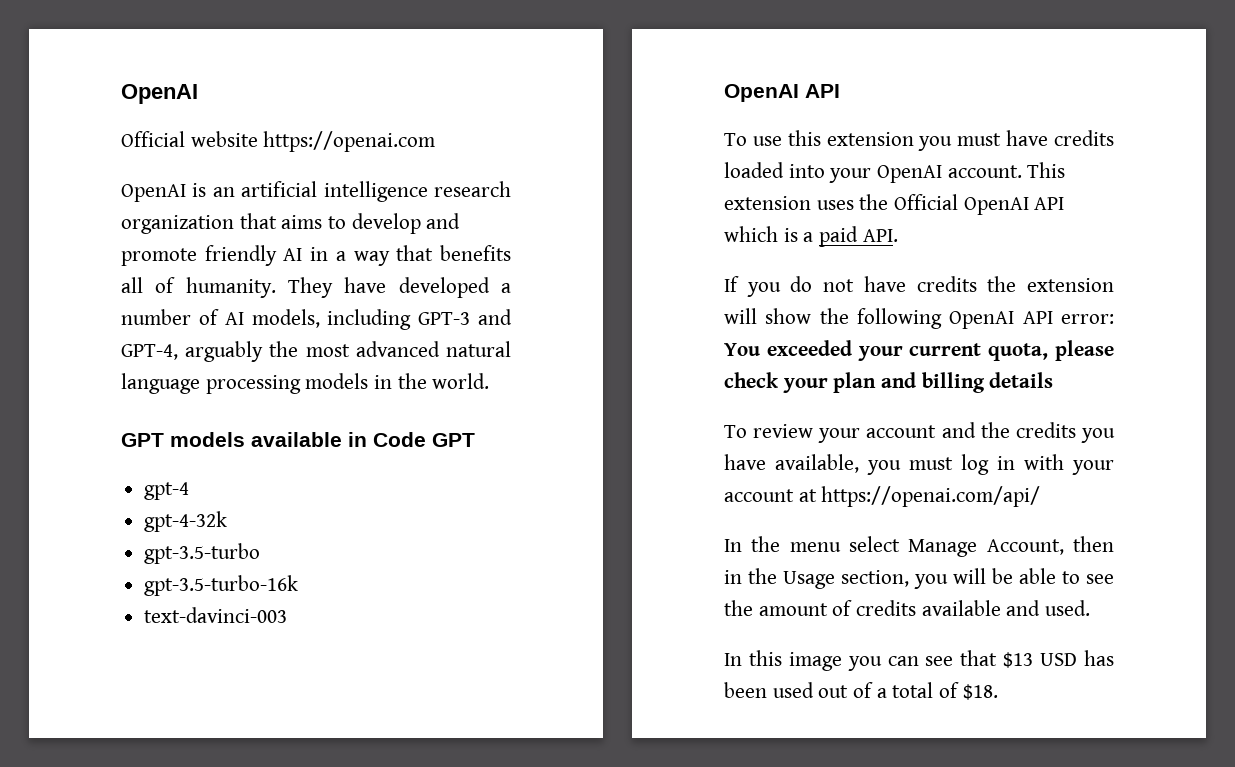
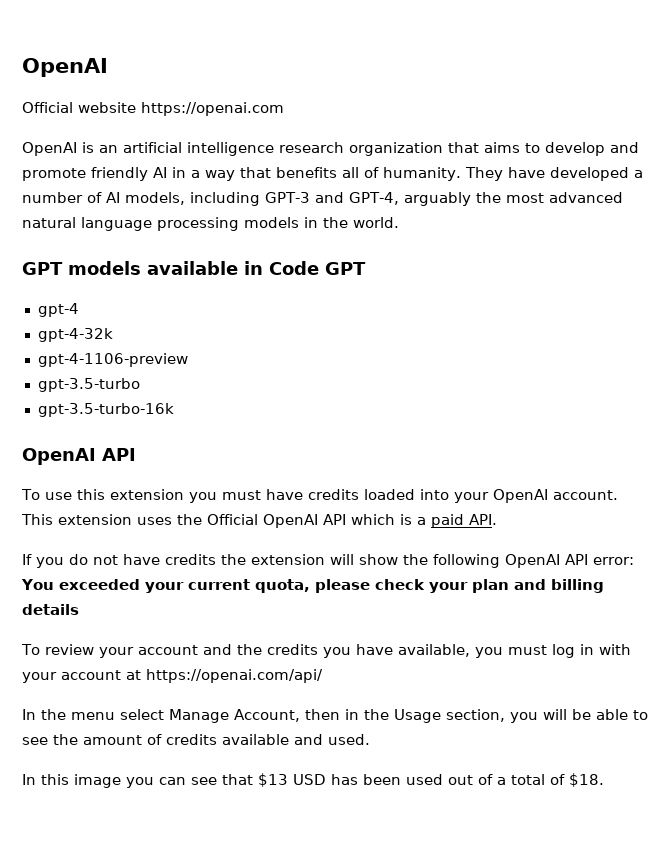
+ gpt-4-1106-preview
- text-davinci-003

